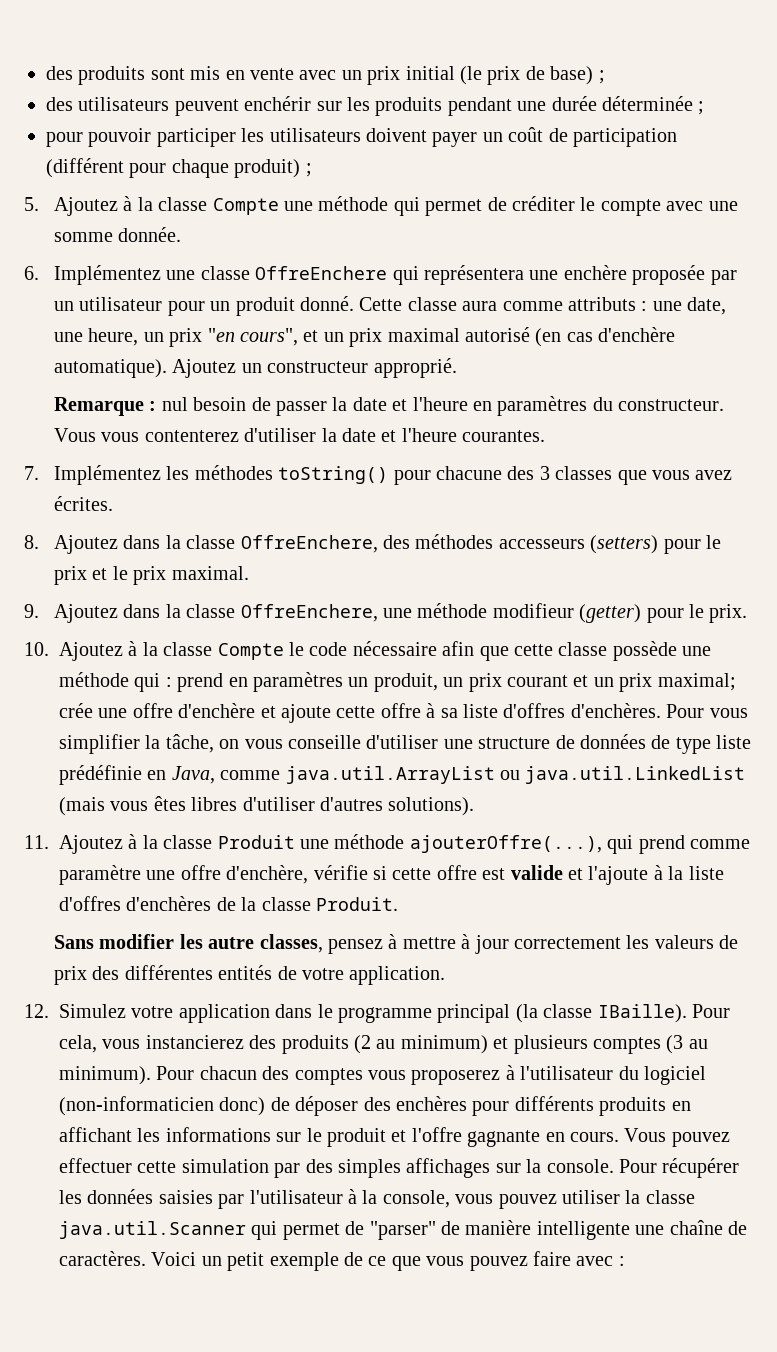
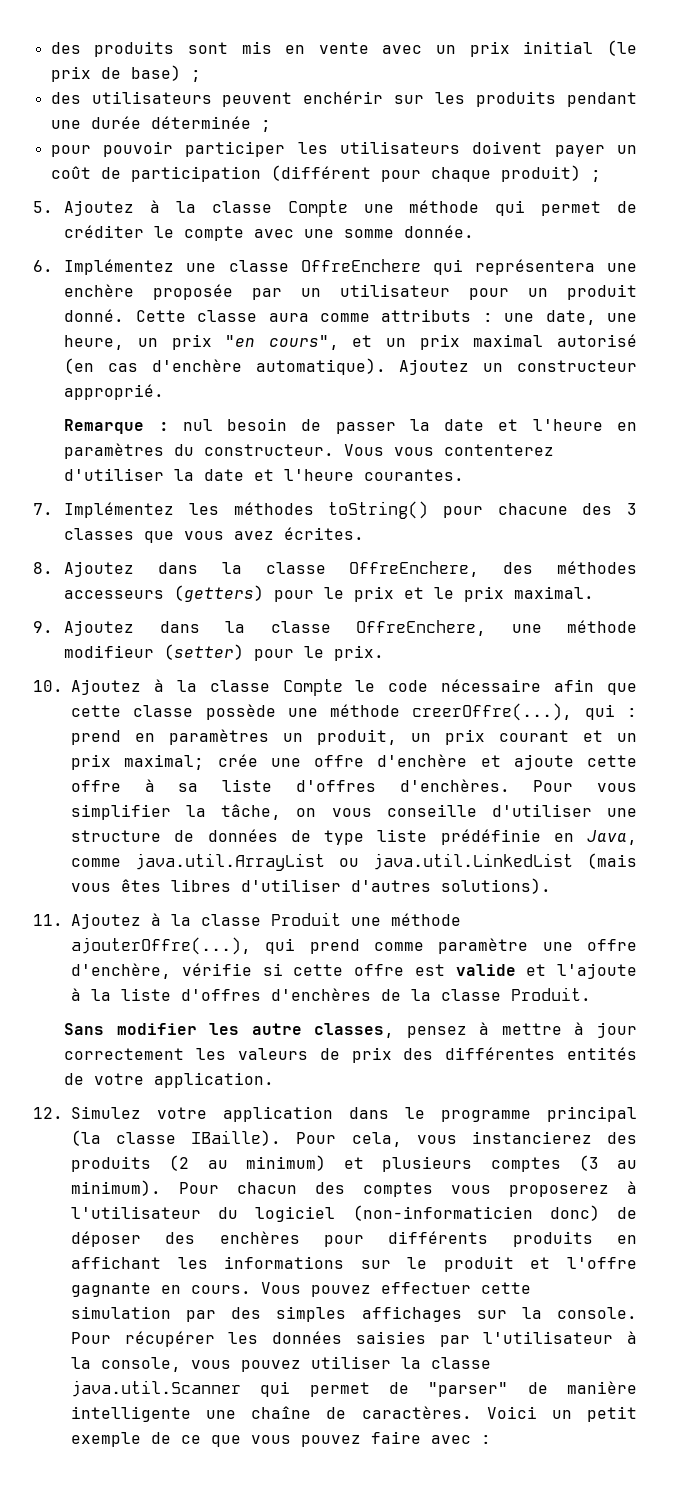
- 8. Ajoutez dans la classe OffreEnchere, des méthodes accesseurs (setters) pour le prix et le prix maximal.
+ 8. Ajoutez dans la classe OffreEnchere, des méthodes accesseurs (getters) pour le prix et le prix maximal.
- 9. Ajoutez dans la classe OffreEnchere, une méthode modifieur (getter) pour le prix.
+ 9. Ajoutez dans la classe OffreEnchere, une méthode modifieur (setter) pour le prix.
- 10. Ajoutez à la classe Compte le code nécessaire afin que cette classe possède une méthode qui : prend en paramètres un produit, un prix courant et un prix maximal; crée une offre d'enchère et ajoute cette offre à sa liste d'offres d'enchères.
+ 10. Ajoutez à la classe Compte le code nécessaire afin que cette classe possède une méthode creerOffre(...), qui : prend en paramètres un produit, un prix courant et un prix maximal; crée une offre d'enchère et ajoute cette offre à sa liste d'offres d'enchères.

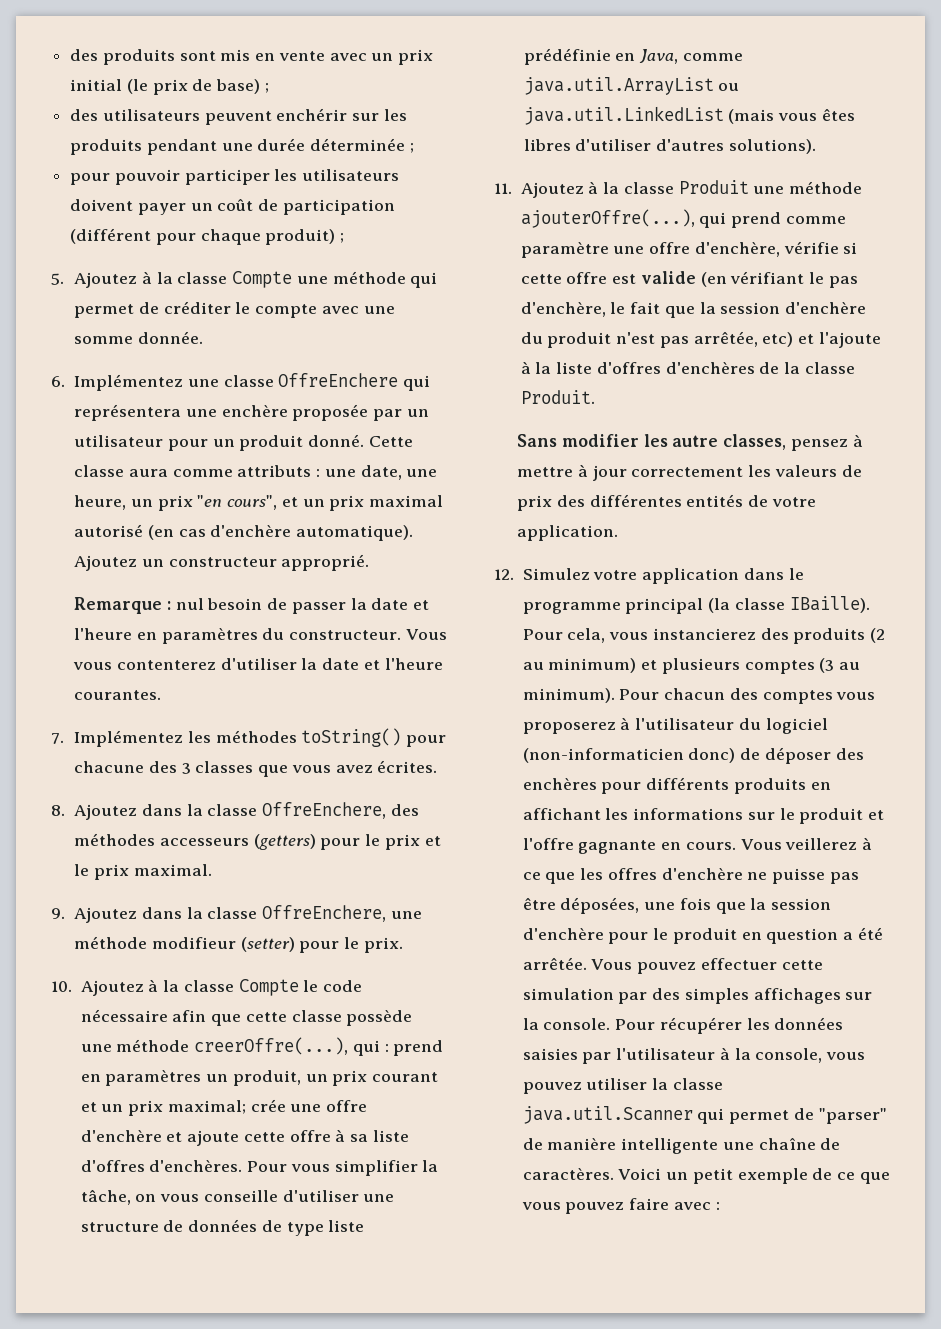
- 11. Ajoutez à la classe Produit une méthode ajouterOffre(...), qui prend comme paramètre une offre d'enchère, vérifie si cette offre est valide et l'ajoute à la liste d'offres d'enchères de la classe Produit.
+ 11. Ajoutez à la classe Produit une méthode ajouterOffre(...), qui prend comme paramètre une offre d'enchère, vérifie si cette offre est valide (en vérifiant le pas d'enchère, le fait que la session d'enchère du produit n'est pas arrêtée, etc) et l'ajoute à la liste d'offres d'enchères de la classe Produit.
- Vous pouvez effectuer cette simulation par des simples affichages sur la console.
+ Vous veillerez à ce que les offres d'enchère ne puisse pas être déposées, une fois que la session d'enchère pour le produit en question a été arrêtée. Vous pouvez effectuer cette simulation par des simples affichages sur la console.

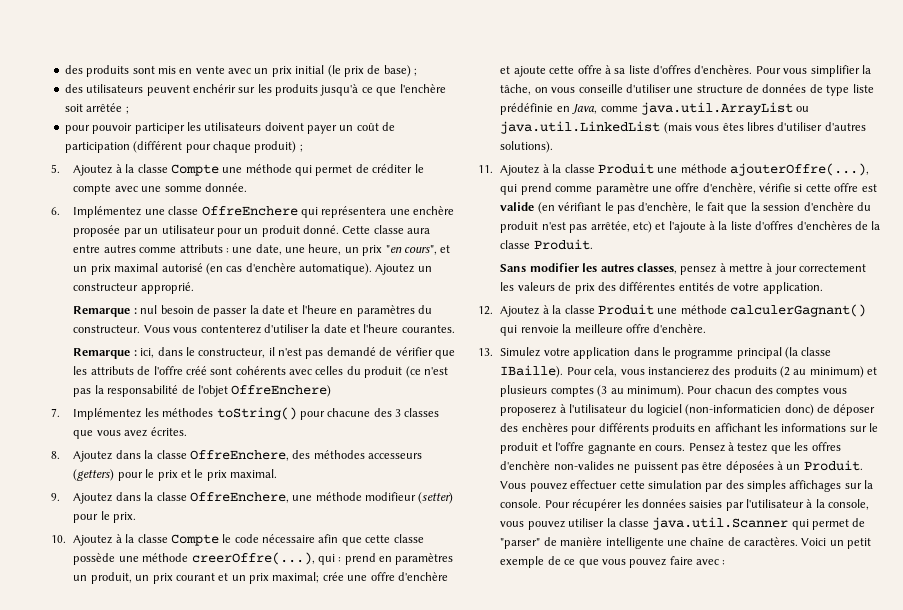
- des utilisateurs peuvent enchérir sur les produits pendant une durée déterminée ;
+ des utilisateurs peuvent enchérir sur les produits jusqu'à ce que l'enchère soit arrêtée ;
- Cette classe aura comme attributs : une date, une heure, un prix "en cours", et un prix maximal autorisé (en cas d'enchère automatique).
+ Cette classe aura entre autres comme attributs : une date, une heure, un prix "en cours", et un prix maximal autorisé (en cas d'enchère automatique).
+ Remarque : ici, dans le constructeur, il n'est pas demandé de vérifier que les attributs de l'offre créé sont cohérents avec celles du produit (ce n'est pas la responsabilité de l'objet OffreEnchere)
- Sans modifier les autre classes, pensez à mettre à jour correctement les valeurs de prix des différentes entités de votre application.
+ Sans modifier les autres classes, pensez à mettre à jour correctement les valeurs de prix des différentes entités de votre application.
- 12. Simulez votre application dans le programme principal (la classe IBaille).
+ 12. Ajoutez à la classe Produit une méthode calculerGagnant() qui renvoie la meilleure offre d'enchère.
+ 13. Simulez votre application dans le programme principal (la classe IBaille).
- Vous veillerez à ce que les offres d'enchère ne puisse pas être déposées, une fois que la session d'enchère pour le produit en question a été arrêtée.
+ Pensez à testez que les offres d'enchère non-valides ne puissent pas être déposées à un Produit.

